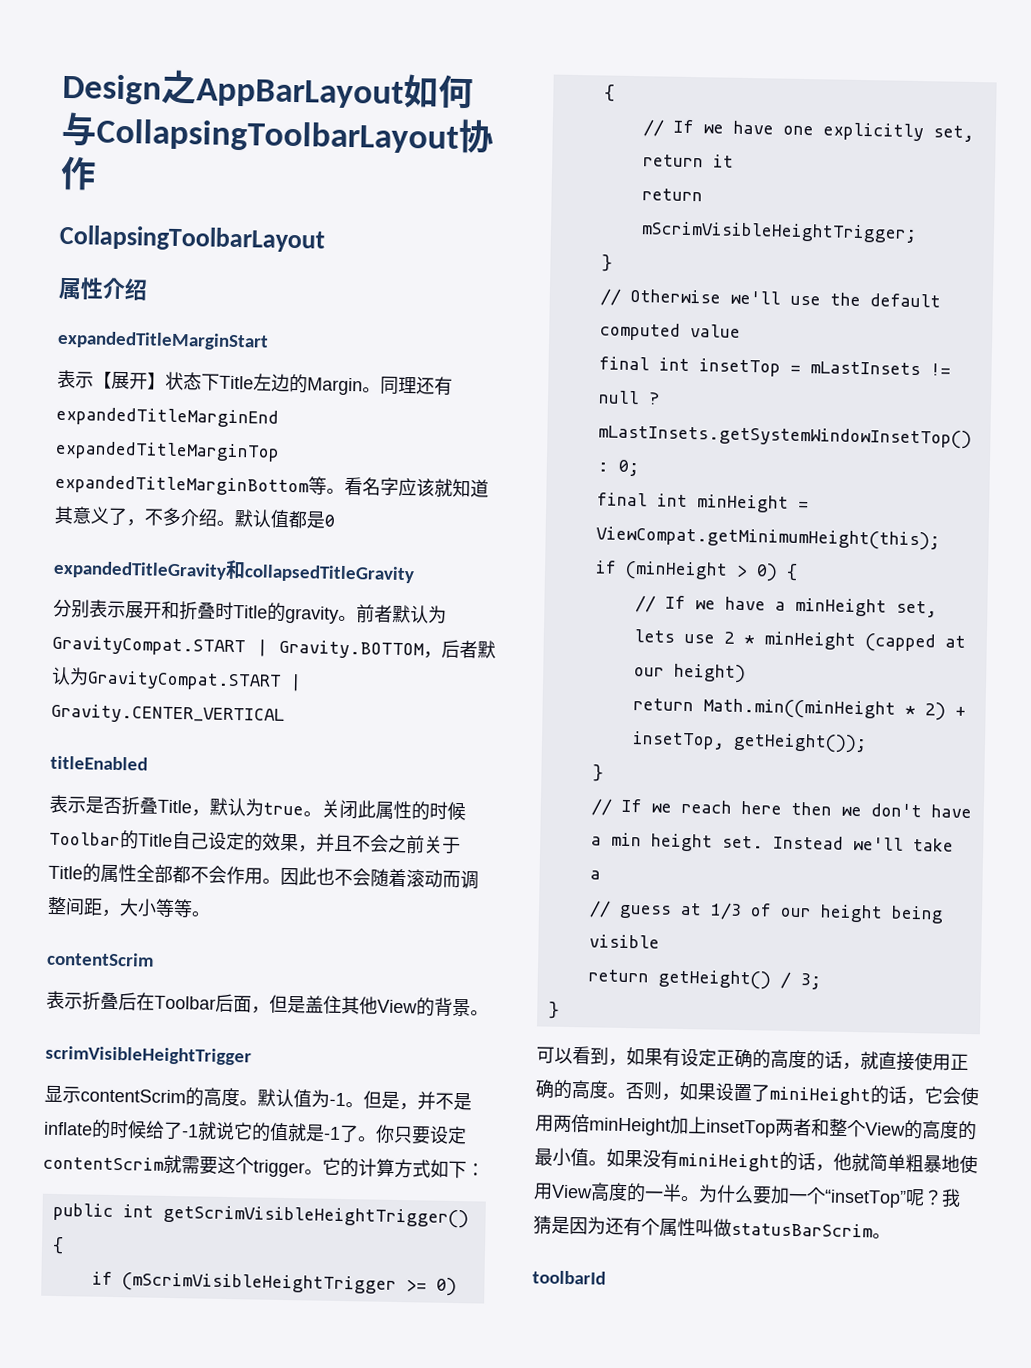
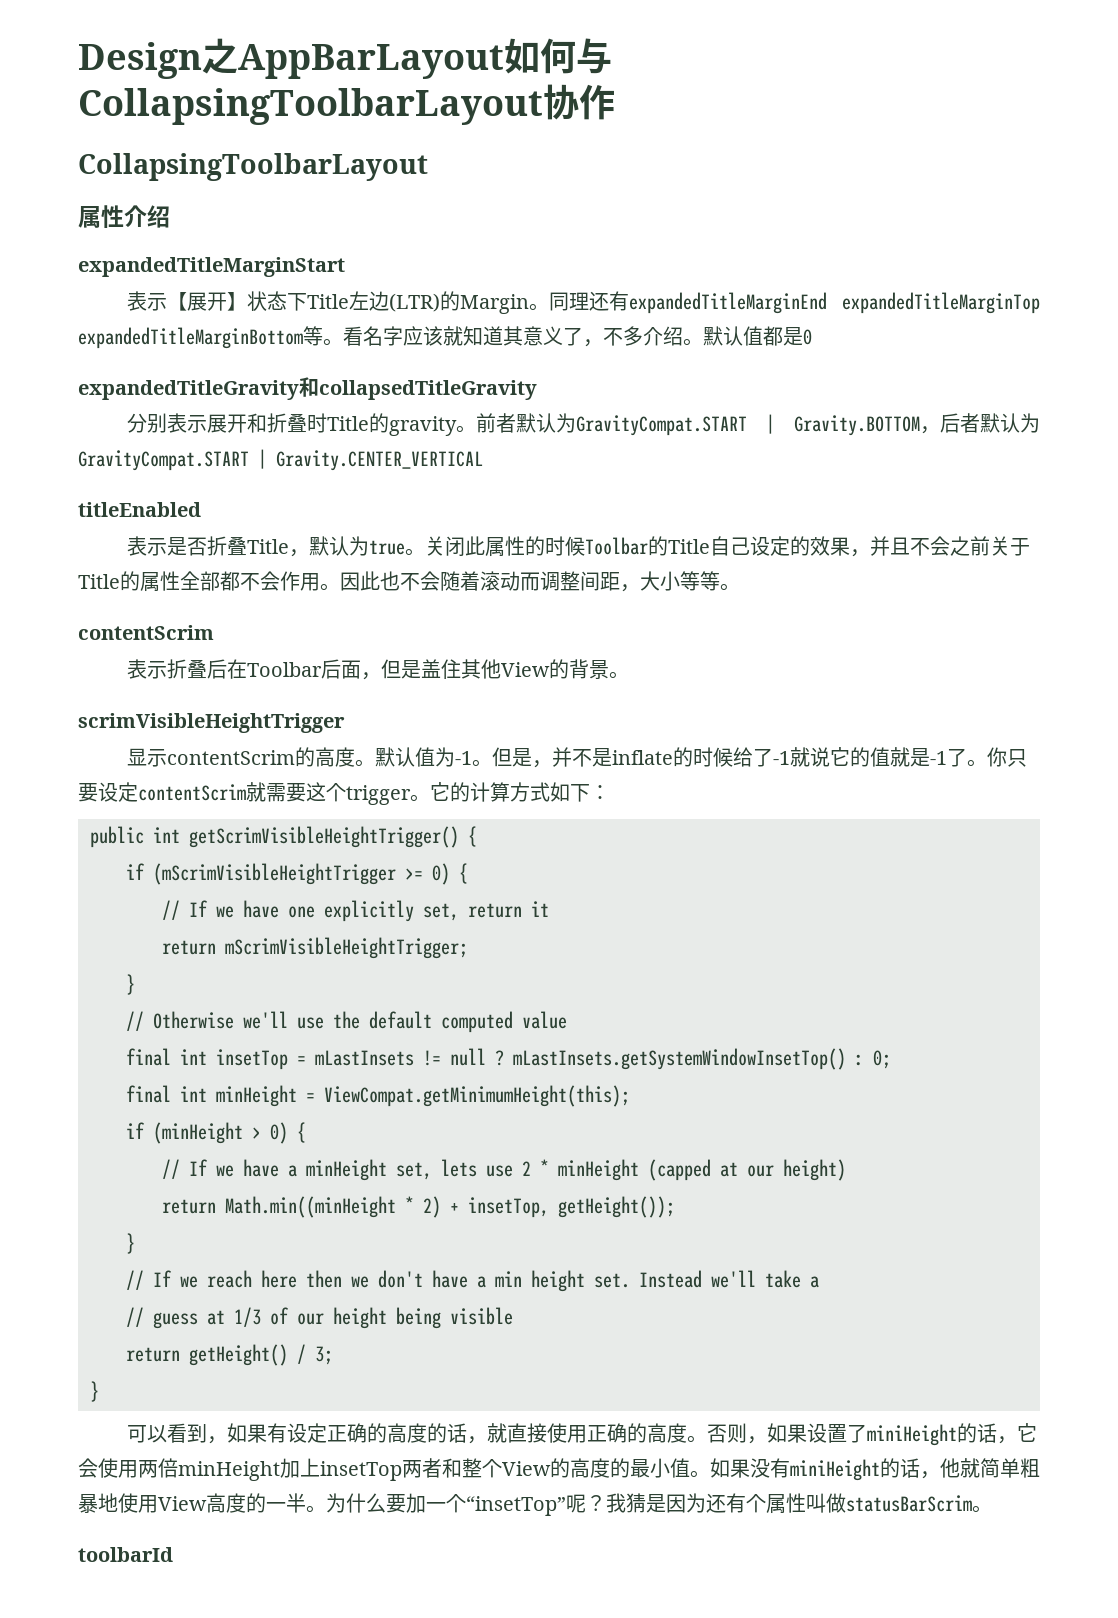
- 表示【展开】状态下Title左边的Margin。
+ 表示【展开】状态下Title左边(LTR)的Margin。

